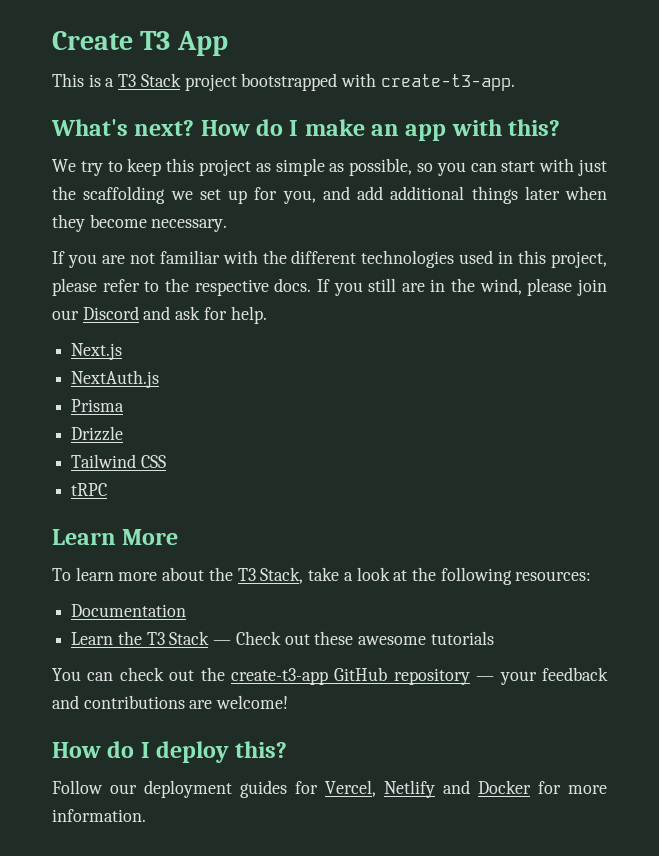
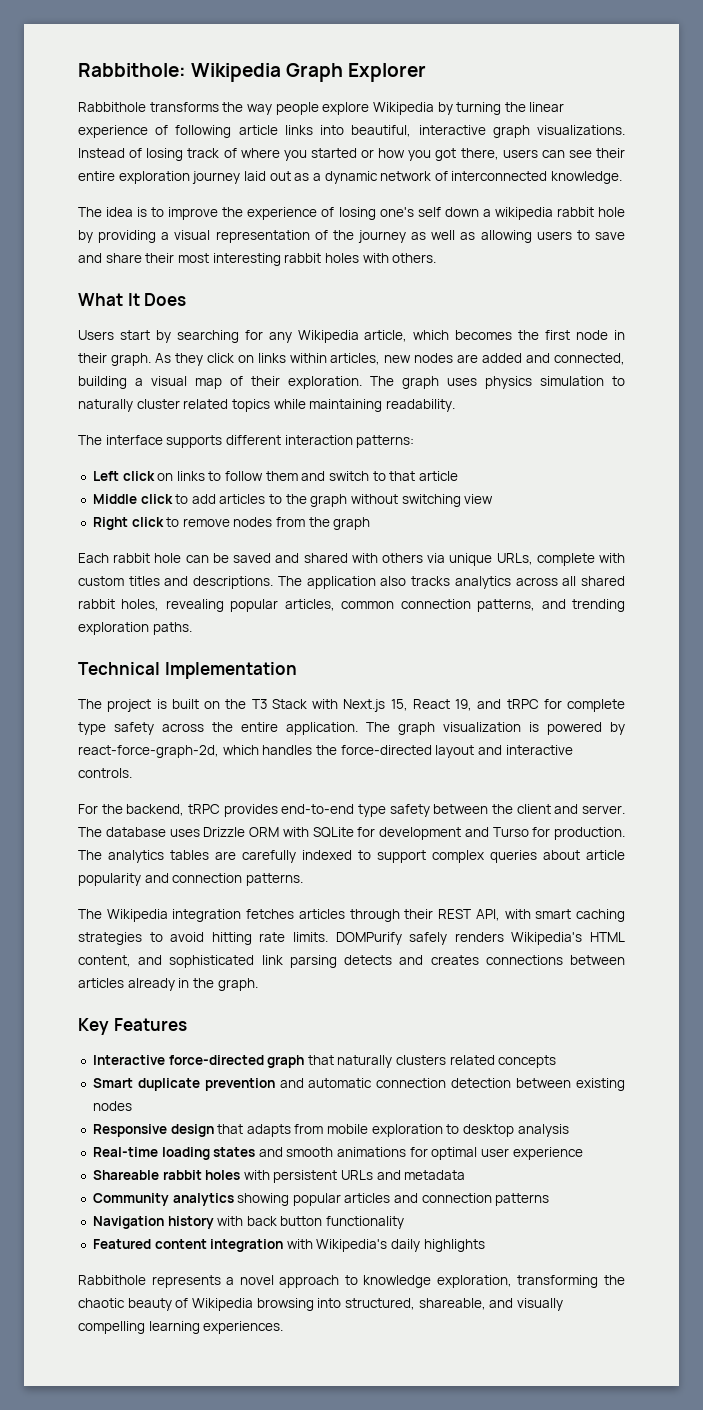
- Create T3 App
- This is a T3 Stack project bootstrapped with create-t3-app.
- What's next? How do I make an app with this?
- We try to keep this project as simple as possible, so you can start with just the scaffolding we set up for you, and add additional things later when they become necessary.
- If you are not familiar with the different technologies used in this project, please refer to the respective docs. If you still are in the wind, please join our Discord and ask for help.
- Next.js
- NextAuth.js
- Prisma
- Drizzle
- Tailwind CSS
- tRPC
- Learn More
- To learn more about the T3 Stack, take a look at the following resources:
- Documentation
- Learn the T3 Stack — Check out these awesome tutorials
- You can check out the create-t3-app GitHub repository — your feedback and contributions are welcome!
- How do I deploy this?
- Follow our deployment guides for Vercel, Netlify and Docker for more information.
+ Rabbithole: Wikipedia Graph Explorer
+ Rabbithole transforms the way people explore Wikipedia by turning the linear experience of following article links into beautiful, interactive graph visualizations. Instead of losing track of where you started or how you got there, users can see their entire exploration journey laid out as a dynamic network of interconnected knowledge.
+ The idea is to improve the experience of losing one's self down a wikipedia rabbit hole by providing a visual representation of the journey as well as allowing users to save and share their most interesting rabbit holes with others.
+ What It Does
+ Users start by searching for any Wikipedia article, which becomes the first node in their graph. As they click on links within articles, new nodes are added and connected, building a visual map of their exploration. The graph uses physics simulation to naturally cluster related topics while maintaining readability.
+ The interface supports different interaction patterns:
+ Left click on links to follow them and switch to that article
+ Middle click to add articles to the graph without switching view
+ Right click to remove nodes from the graph
+ Each rabbit hole can be saved and shared with others via unique URLs, complete with custom titles and descriptions. The application also tracks analytics across all shared rabbit holes, revealing popular articles, common connection patterns, and trending exploration paths.
+ Technical Implementation
+ The project is built on the T3 Stack with Next.js 15, React 19, and tRPC for complete type safety across the entire application. The graph visualization is powered by react-force-graph-2d, which handles the force-directed layout and interactive controls.
+ For the backend, tRPC provides end-to-end type safety between the client and server. The database uses Drizzle ORM with SQLite for development and Turso for production. The analytics tables are carefully indexed to support complex queries about article popularity and connection patterns.
+ The Wikipedia integration fetches articles through their REST API, with smart caching strategies to avoid hitting rate limits. DOMPurify safely renders Wikipedia's HTML content, and sophisticated link parsing detects and creates connections between articles already in the graph.
+ Key Features
+ Interactive force-directed graph that naturally clusters related concepts
+ Smart duplicate prevention and automatic connection detection between existing nodes
+ Responsive design that adapts from mobile exploration to desktop analysis
+ Real-time loading states and smooth animations for optimal user experience
+ Shareable rabbit holes with persistent URLs and metadata
+ Community analytics showing popular articles and connection patterns
+ Navigation history with back button functionality
+ Featured content integration with Wikipedia's daily highlights
+ Rabbithole represents a novel approach to knowledge exploration, transforming the chaotic beauty of Wikipedia browsing into structured, shareable, and visually compelling learning experiences.

